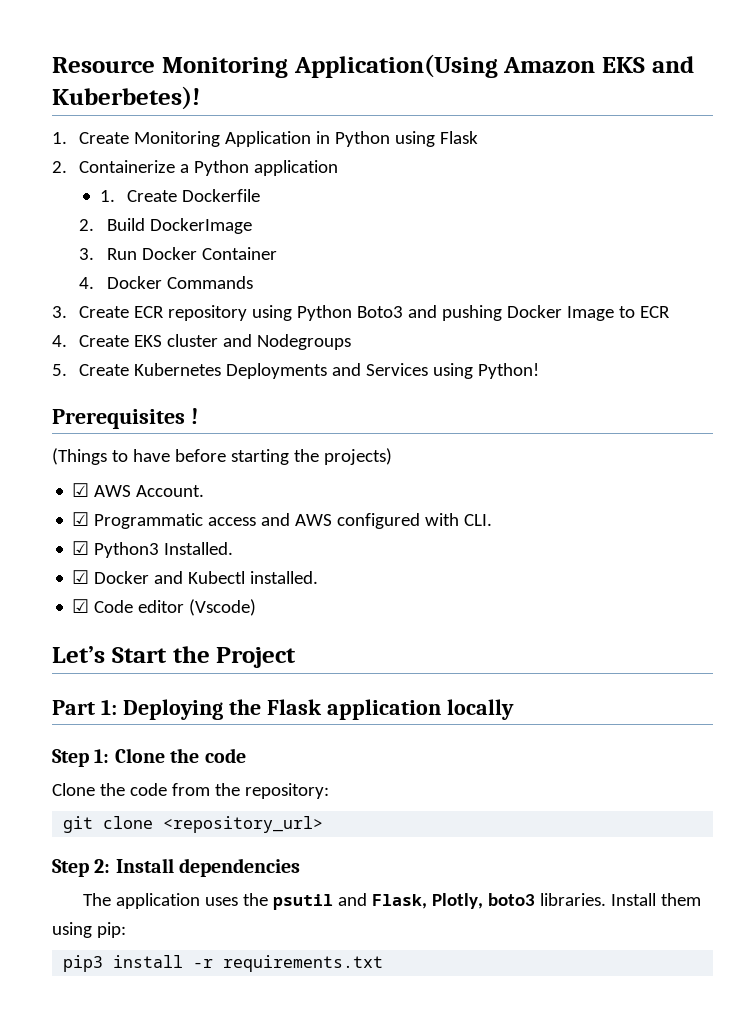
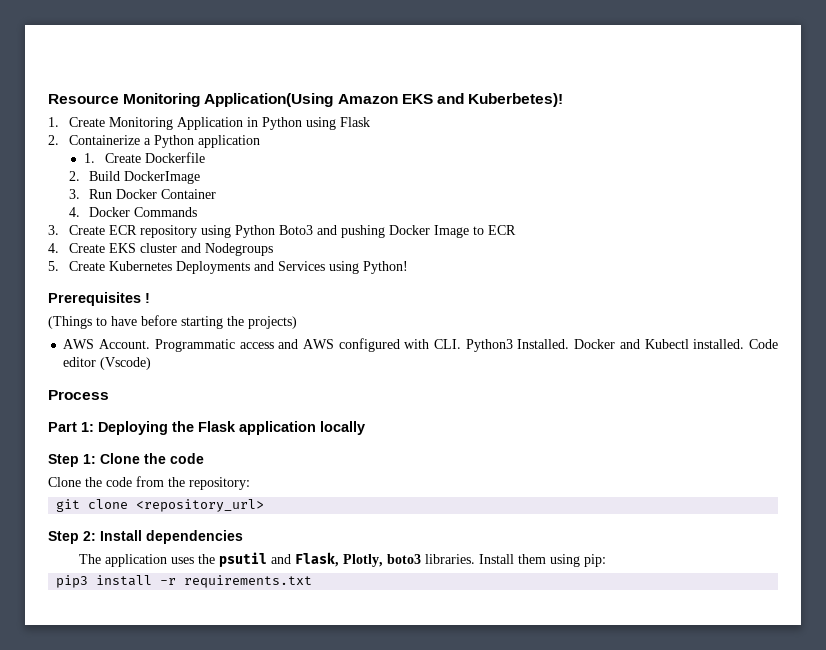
- ☑ AWS Account.
- ☑ Programmatic access and AWS configured with CLI.
- ☑ Python3 Installed.
- ☑ Docker and Kubectl installed.
- ☑ Code editor (Vscode)
+ AWS Account. Programmatic access and AWS configured with CLI. Python3 Installed. Docker and Kubectl installed. Code editor (Vscode)
- Let’s Start the Project
+ Process

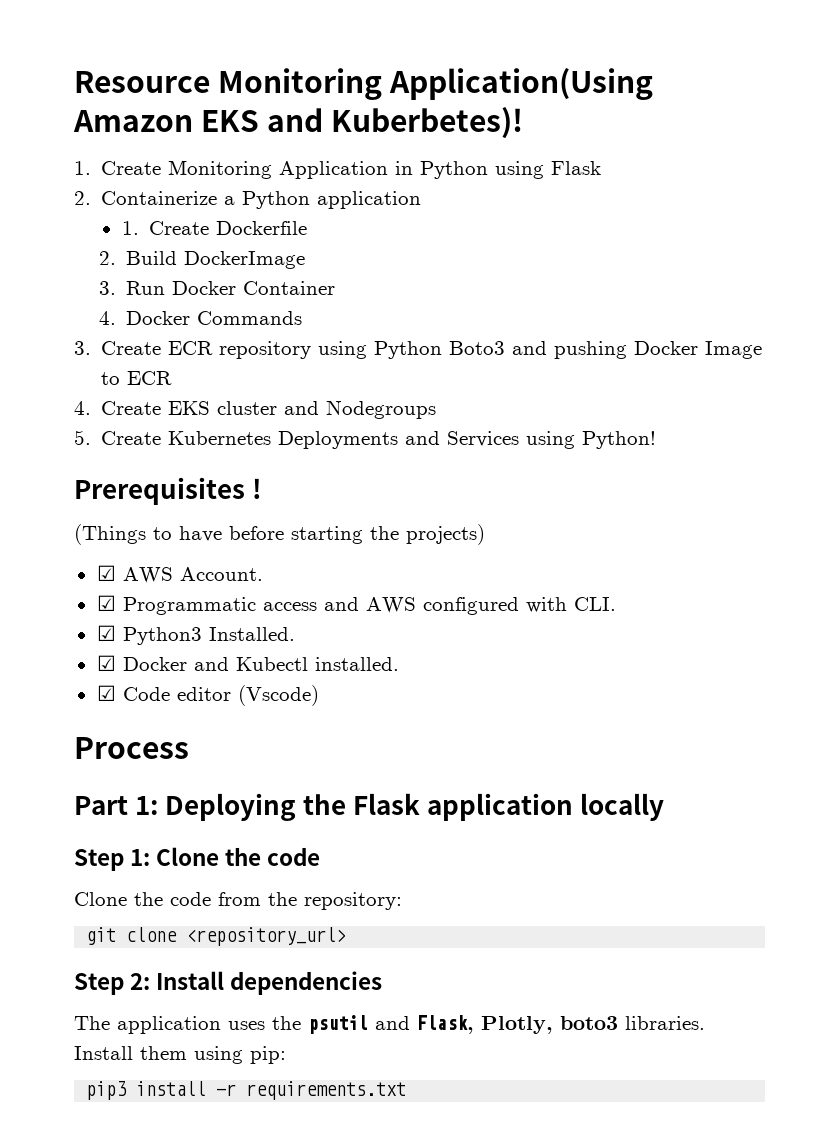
- AWS Account. Programmatic access and AWS configured with CLI. Python3 Installed. Docker and Kubectl installed. Code editor (Vscode)
+ ☑ AWS Account.
+ ☑ Programmatic access and AWS configured with CLI.
+ ☑ Python3 Installed.
+ ☑ Docker and Kubectl installed.
+ ☑ Code editor (Vscode)

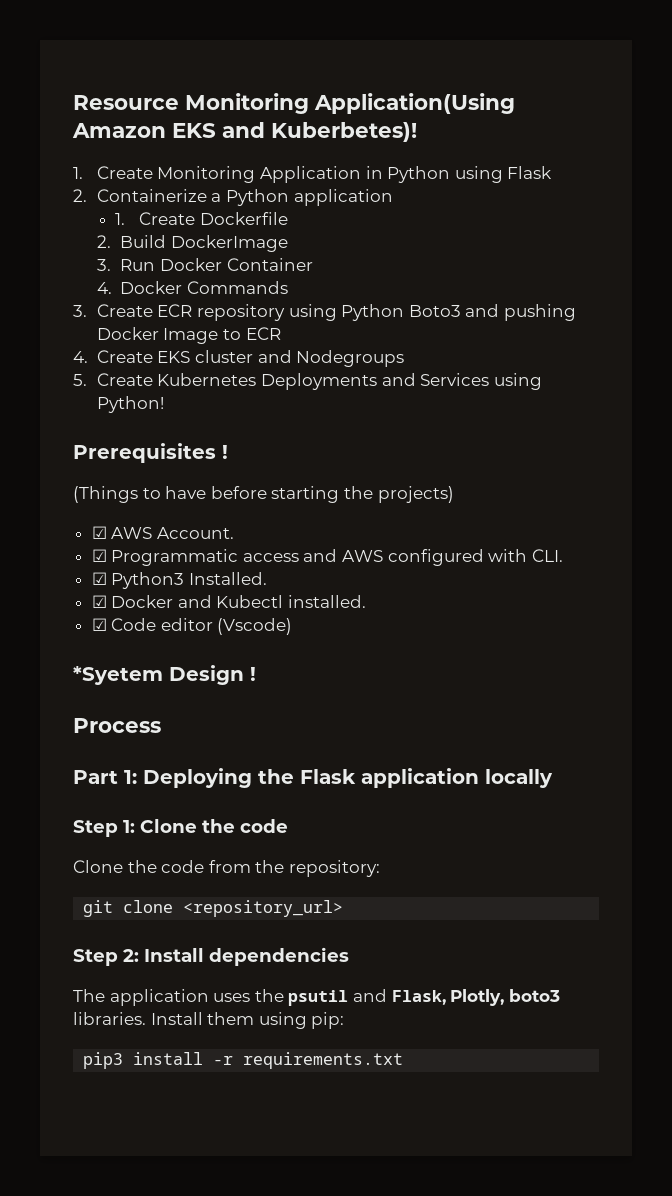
+ *Syetem Design !

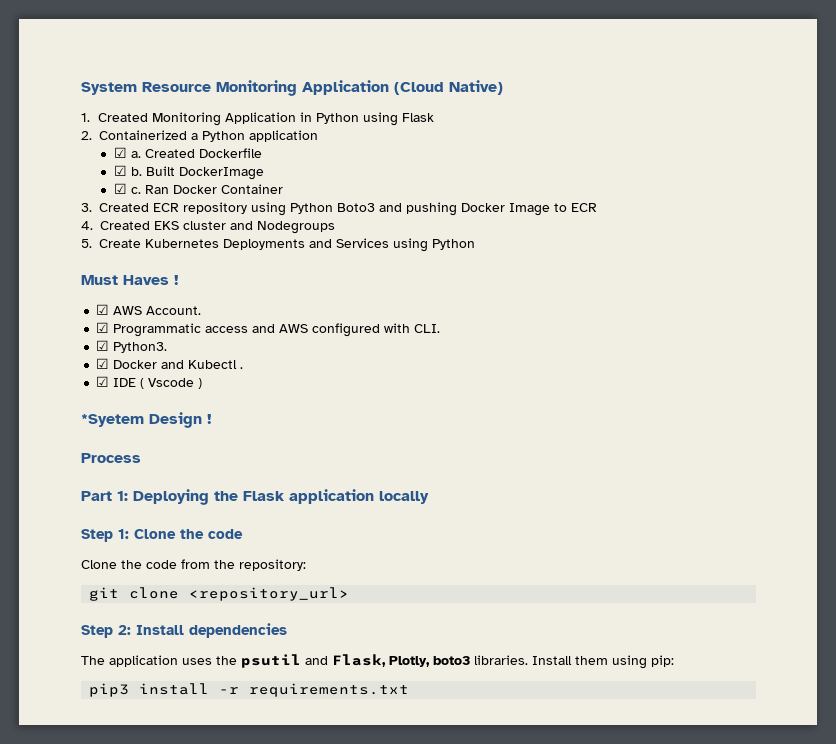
- Resource Monitoring Application(Using Amazon EKS and Kuberbetes)!
- 1. Create Monitoring Application in Python using Flask
+ System Resource Monitoring Application (Cloud Native)
+ 1. Created Monitoring Application in Python using Flask
- 2. Containerize a Python application
+ 2. Containerized a Python application
- 1. Create Dockerfile
- 2. Build DockerImage
- 3. Run Docker Container
- 4. Docker Commands
- 3. Create ECR repository using Python Boto3 and pushing Docker Image to ECR
+ ☑ a. Created Dockerfile
+ ☑ b. Built DockerImage
+ ☑ c. Ran Docker Container
+ 3. Created ECR repository using Python Boto3 and pushing Docker Image to ECR
- 4. Create EKS cluster and Nodegroups
+ 4. Created EKS cluster and Nodegroups
- 5. Create Kubernetes Deployments and Services using Python!
- Prerequisites !
- (Things to have before starting the projects)
+ 5. Create Kubernetes Deployments and Services using Python
+ Must Haves !
- ☑ Python3 Installed.
+ ☑ Python3.
- ☑ Docker and Kubectl installed.
- ☑ Code editor (Vscode)
+ ☑ Docker and Kubectl .
+ ☑ IDE ( Vscode )

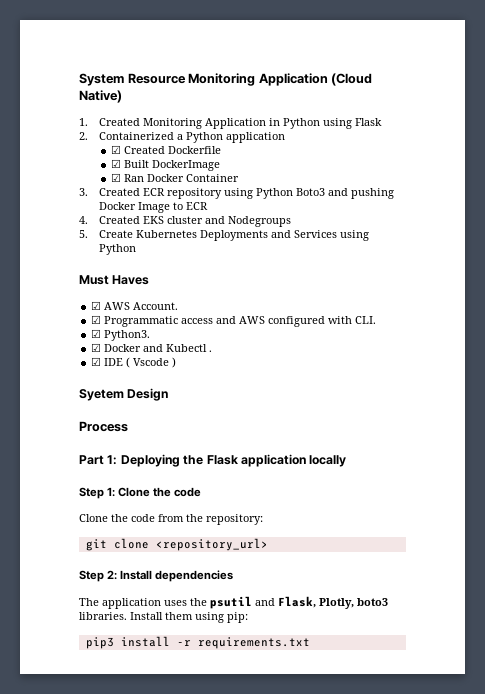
- ☑ a. Created Dockerfile
+ ☑ Created Dockerfile
- ☑ b. Built DockerImage
+ ☑ Built DockerImage
- ☑ c. Ran Docker Container
+ ☑ Ran Docker Container
- Must Haves !
+ Must Haves
- *Syetem Design !
+ Syetem Design

